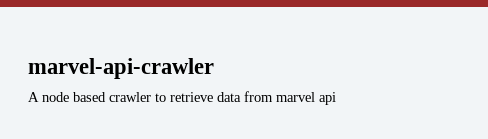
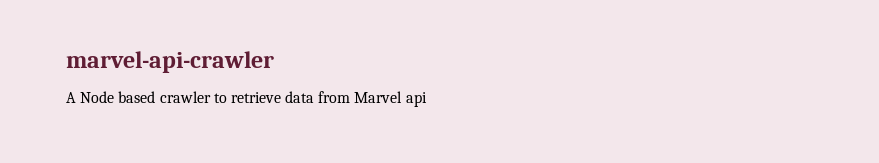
- A node based crawler to retrieve data from marvel api
+ A Node based crawler to retrieve data from Marvel api

